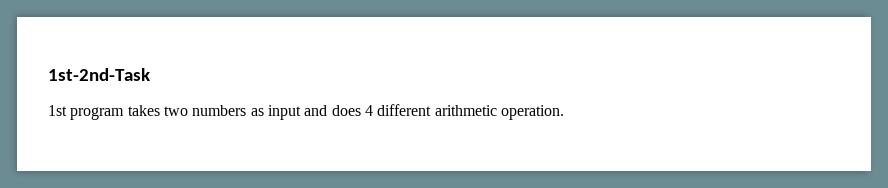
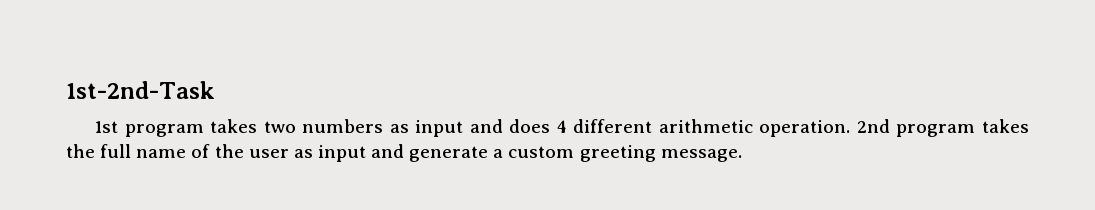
+ 2nd program takes the full name of the user as input and generate a custom greeting message.

